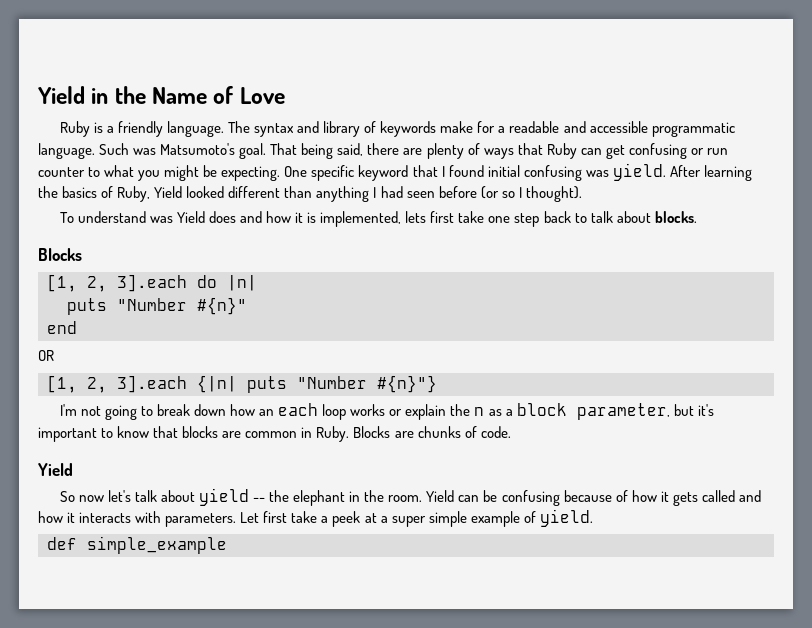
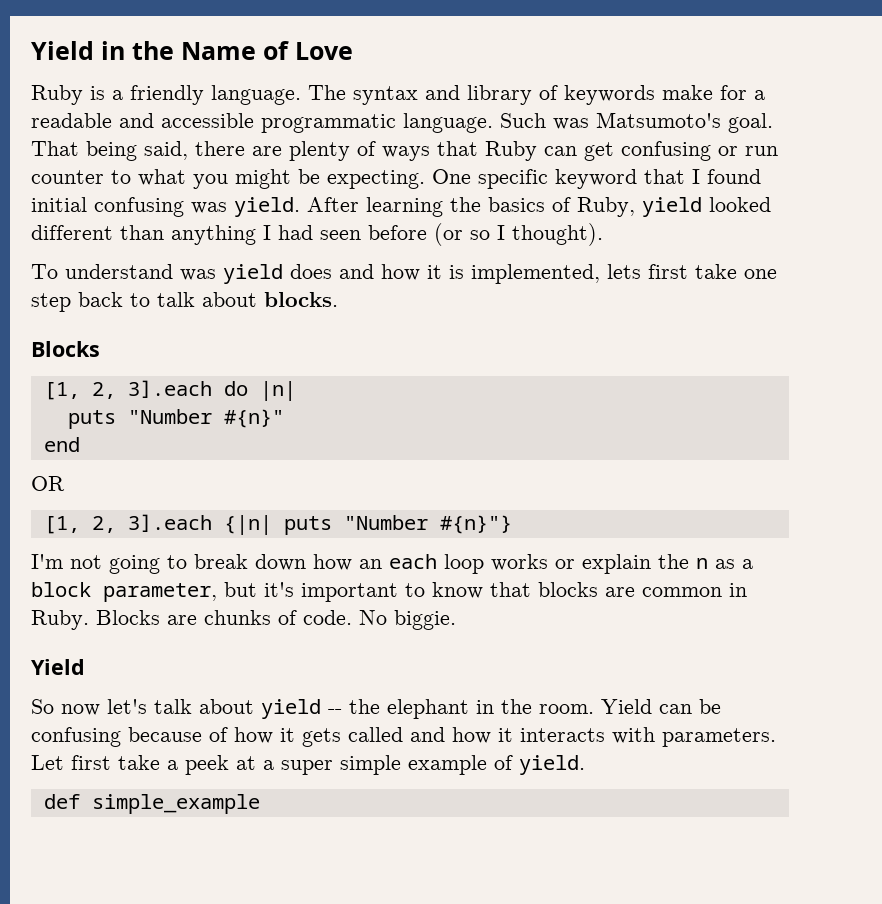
- After learning the basics of Ruby, Yield looked different than anything I had seen before (or so I thought).
+ After learning the basics of Ruby, yield looked different than anything I had seen before (or so I thought).
- To understand was Yield does and how it is implemented, lets first take one step back to talk about blocks.
+ To understand was yield does and how it is implemented, lets first take one step back to talk about blocks.
+ No biggie.

